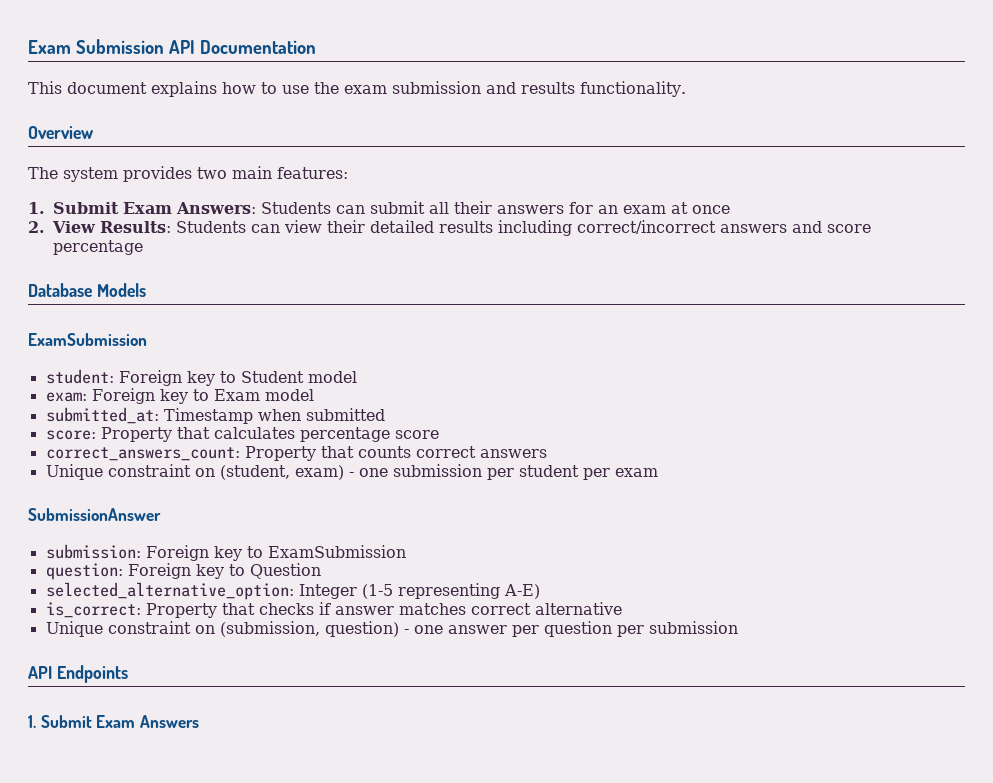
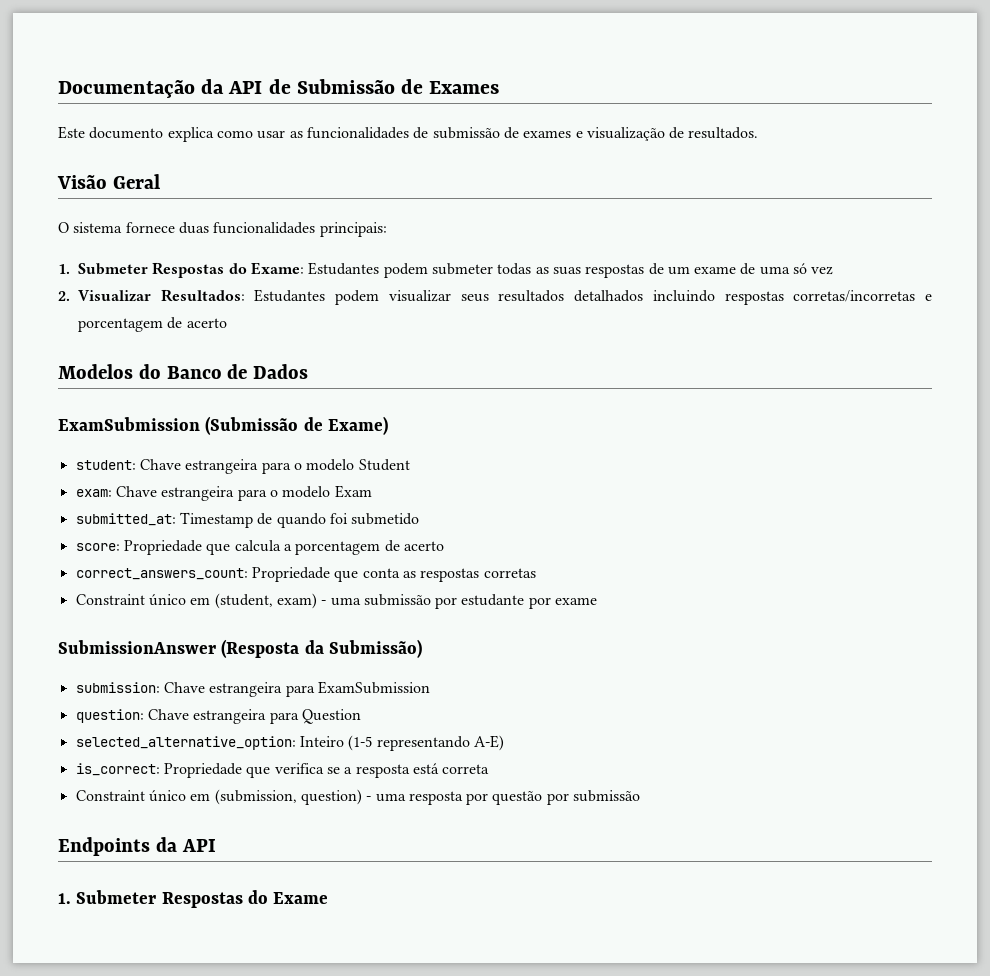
- Exam Submission API Documentation
- This document explains how to use the exam submission and results functionality.
- Overview
- The system provides two main features:
- 1. Submit Exam Answers: Students can submit all their answers for an exam at once
- 2. View Results: Students can view their detailed results including correct/incorrect answers and score percentage
- Database Models
- ExamSubmission
- student: Foreign key to Student model
+ Documentação da API de Submissão de Exames
+ Este documento explica como usar as funcionalidades de submissão de exames e visualização de resultados.
+ Visão Geral
+ O sistema fornece duas funcionalidades principais:
+ 1. Submeter Respostas do Exame: Estudantes podem submeter todas as suas respostas de um exame de uma só vez
+ 2. Visualizar Resultados: Estudantes podem visualizar seus resultados detalhados incluindo respostas corretas/incorretas e porcentagem de acerto
+ Modelos do Banco de Dados
+ ExamSubmission (Submissão de Exame)
+ student: Chave estrangeira para o modelo Student
- exam: Foreign key to Exam model
+ exam: Chave estrangeira para o modelo Exam
- submitted_at: Timestamp when submitted
- score: Property that calculates percentage score
- correct_answers_count: Property that counts correct answers
- Unique constraint on (student, exam) - one submission per student per exam
- SubmissionAnswer
- submission: Foreign key to ExamSubmission
+ submitted_at: Timestamp de quando foi submetido
+ score: Propriedade que calcula a porcentagem de acerto
+ correct_answers_count: Propriedade que conta as respostas corretas
+ Constraint único em (student, exam) - uma submissão por estudante por exame
+ SubmissionAnswer (Resposta da Submissão)
+ submission: Chave estrangeira para ExamSubmission
- question: Foreign key to Question
+ question: Chave estrangeira para Question
- selected_alternative_option: Integer (1-5 representing A-E)
+ selected_alternative_option: Inteiro (1-5 representando A-E)
- is_correct: Property that checks if answer matches correct alternative
- Unique constraint on (submission, question) - one answer per question per submission
- API Endpoints
- 1. Submit Exam Answers
+ is_correct: Propriedade que verifica se a resposta está correta
+ Constraint único em (submission, question) - uma resposta por questão por submissão
+ Endpoints da API
+ 1. Submeter Respostas do Exame

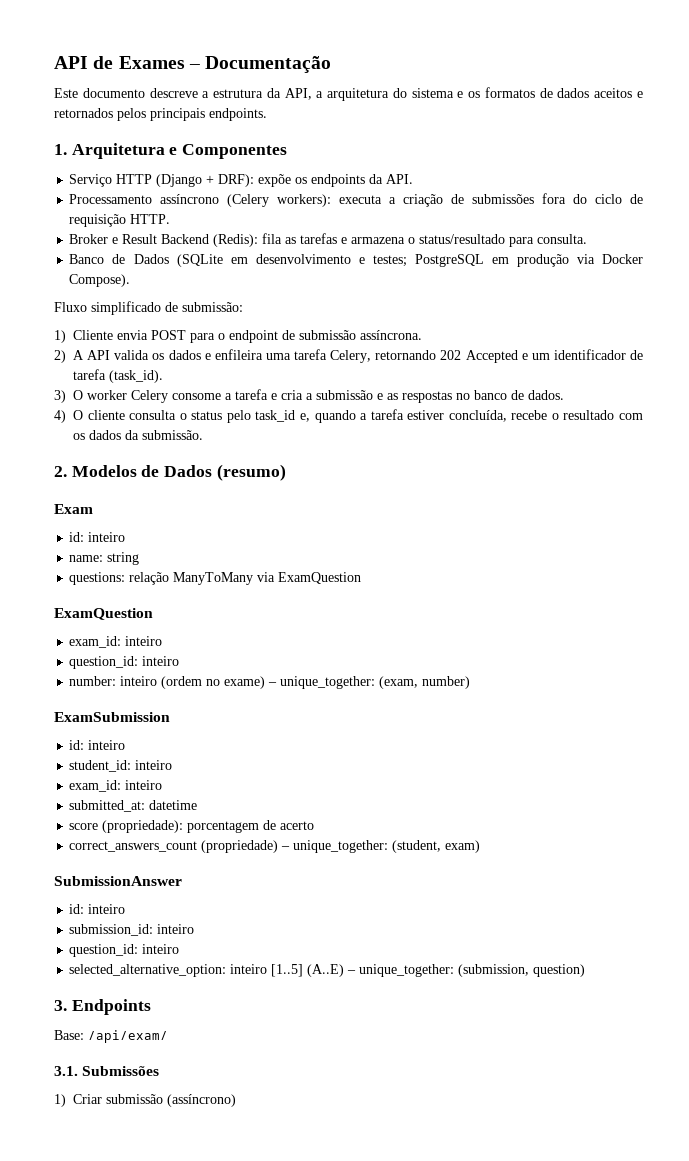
- Documentação da API de Submissão de Exames
+ API de Exames – Documentação
- Este documento explica como usar as funcionalidades de submissão de exames e visualização de resultados.
- Visão Geral
- O sistema fornece duas funcionalidades principais:
- 1. Submeter Respostas do Exame: Estudantes podem submeter todas as suas respostas de um exame de uma só vez
- 2. Visualizar Resultados: Estudantes podem visualizar seus resultados detalhados incluindo respostas corretas/incorretas e porcentagem de acerto
- Modelos do Banco de Dados
- ExamSubmission (Submissão de Exame)
- student: Chave estrangeira para o modelo Student
- exam: Chave estrangeira para o modelo Exam
- submitted_at: Timestamp de quando foi submetido
- score: Propriedade que calcula a porcentagem de acerto
- correct_answers_count: Propriedade que conta as respostas corretas
- Constraint único em (student, exam) - uma submissão por estudante por exame
- SubmissionAnswer (Resposta da Submissão)
- submission: Chave estrangeira para ExamSubmission
- question: Chave estrangeira para Question
- selected_alternative_option: Inteiro (1-5 representando A-E)
- is_correct: Propriedade que verifica se a resposta está correta
- Constraint único em (submission, question) - uma resposta por questão por submissão
- Endpoints da API
- 1. Submeter Respostas do Exame
+ Este documento descreve a estrutura da API, a arquitetura do sistema e os formatos de dados aceitos e retornados pelos principais endpoints.
+ 1. Arquitetura e Componentes
+ Serviço HTTP (Django + DRF): expõe os endpoints da API.
+ Processamento assíncrono (Celery workers): executa a criação de submissões fora do ciclo de requisição HTTP.
+ Broker e Result Backend (Redis): fila as tarefas e armazena o status/resultado para consulta.
+ Banco de Dados (SQLite em desenvolvimento e testes; PostgreSQL em produção via Docker Compose).
+ Fluxo simplificado de submissão:
+ 1) Cliente envia POST para o endpoint de submissão assíncrona.
+ 2) A API valida os dados e enfileira uma tarefa Celery, retornando 202 Accepted e um identificador de tarefa (task_id).
+ 3) O worker Celery consome a tarefa e cria a submissão e as respostas no banco de dados.
+ 4) O cliente consulta o status pelo task_id e, quando a tarefa estiver concluída, recebe o resultado com os dados da submissão.
+ 2. Modelos de Dados (resumo)
+ Exam
+ id: inteiro
+ name: string
+ questions: relação ManyToMany via ExamQuestion
+ ExamQuestion
+ exam_id: inteiro
+ question_id: inteiro
+ number: inteiro (ordem no exame) – unique_together: (exam, number)
+ ExamSubmission
+ id: inteiro
+ student_id: inteiro
+ exam_id: inteiro
+ submitted_at: datetime
+ score (propriedade): porcentagem de acerto
+ correct_answers_count (propriedade) – unique_together: (student, exam)
+ SubmissionAnswer
+ id: inteiro
+ submission_id: inteiro
+ question_id: inteiro
+ selected_alternative_option: inteiro [1..5] (A..E) – unique_together: (submission, question)
+ 3. Endpoints
+ Base: /api/exam/
+ 3.1. Submissões
+ 1) Criar submissão (assíncrono)

